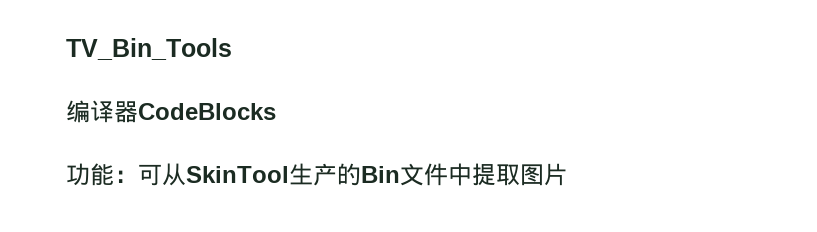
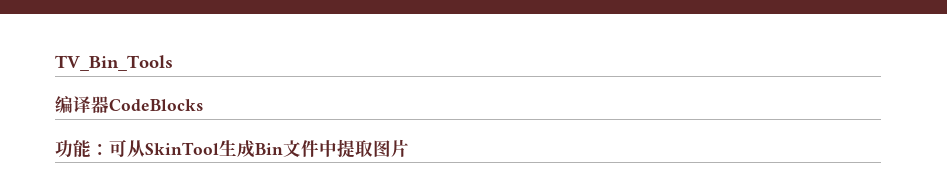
- 功能：可从SkinTool生产的Bin文件中提取图片
+ 功能：可从SkinTool生成Bin文件中提取图片

